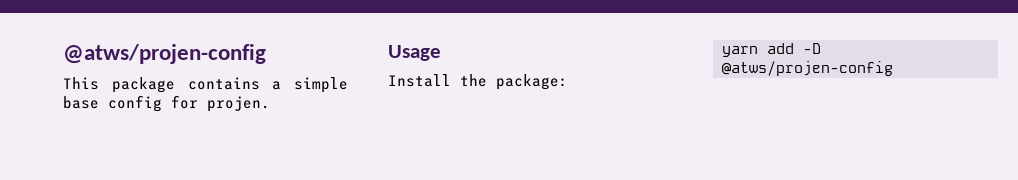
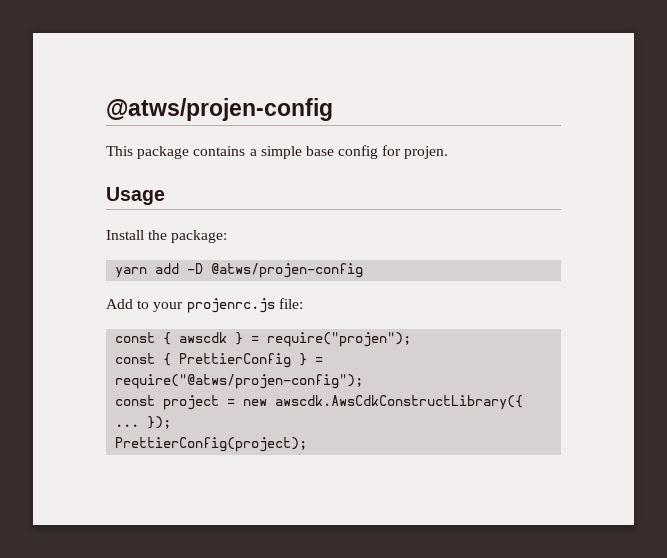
+ Add to your projenrc.js file:
+ const { awscdk } = require("projen");
+ const { PrettierConfig } = require("@atws/projen-config");
+ const project = new awscdk.AwsCdkConstructLibrary({ ... });
+ PrettierConfig(project);

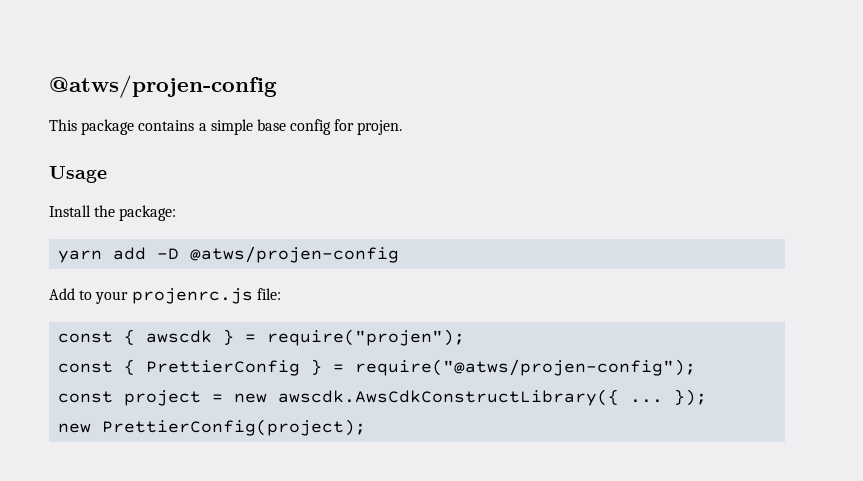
- PrettierConfig(project);
+ new PrettierConfig(project);

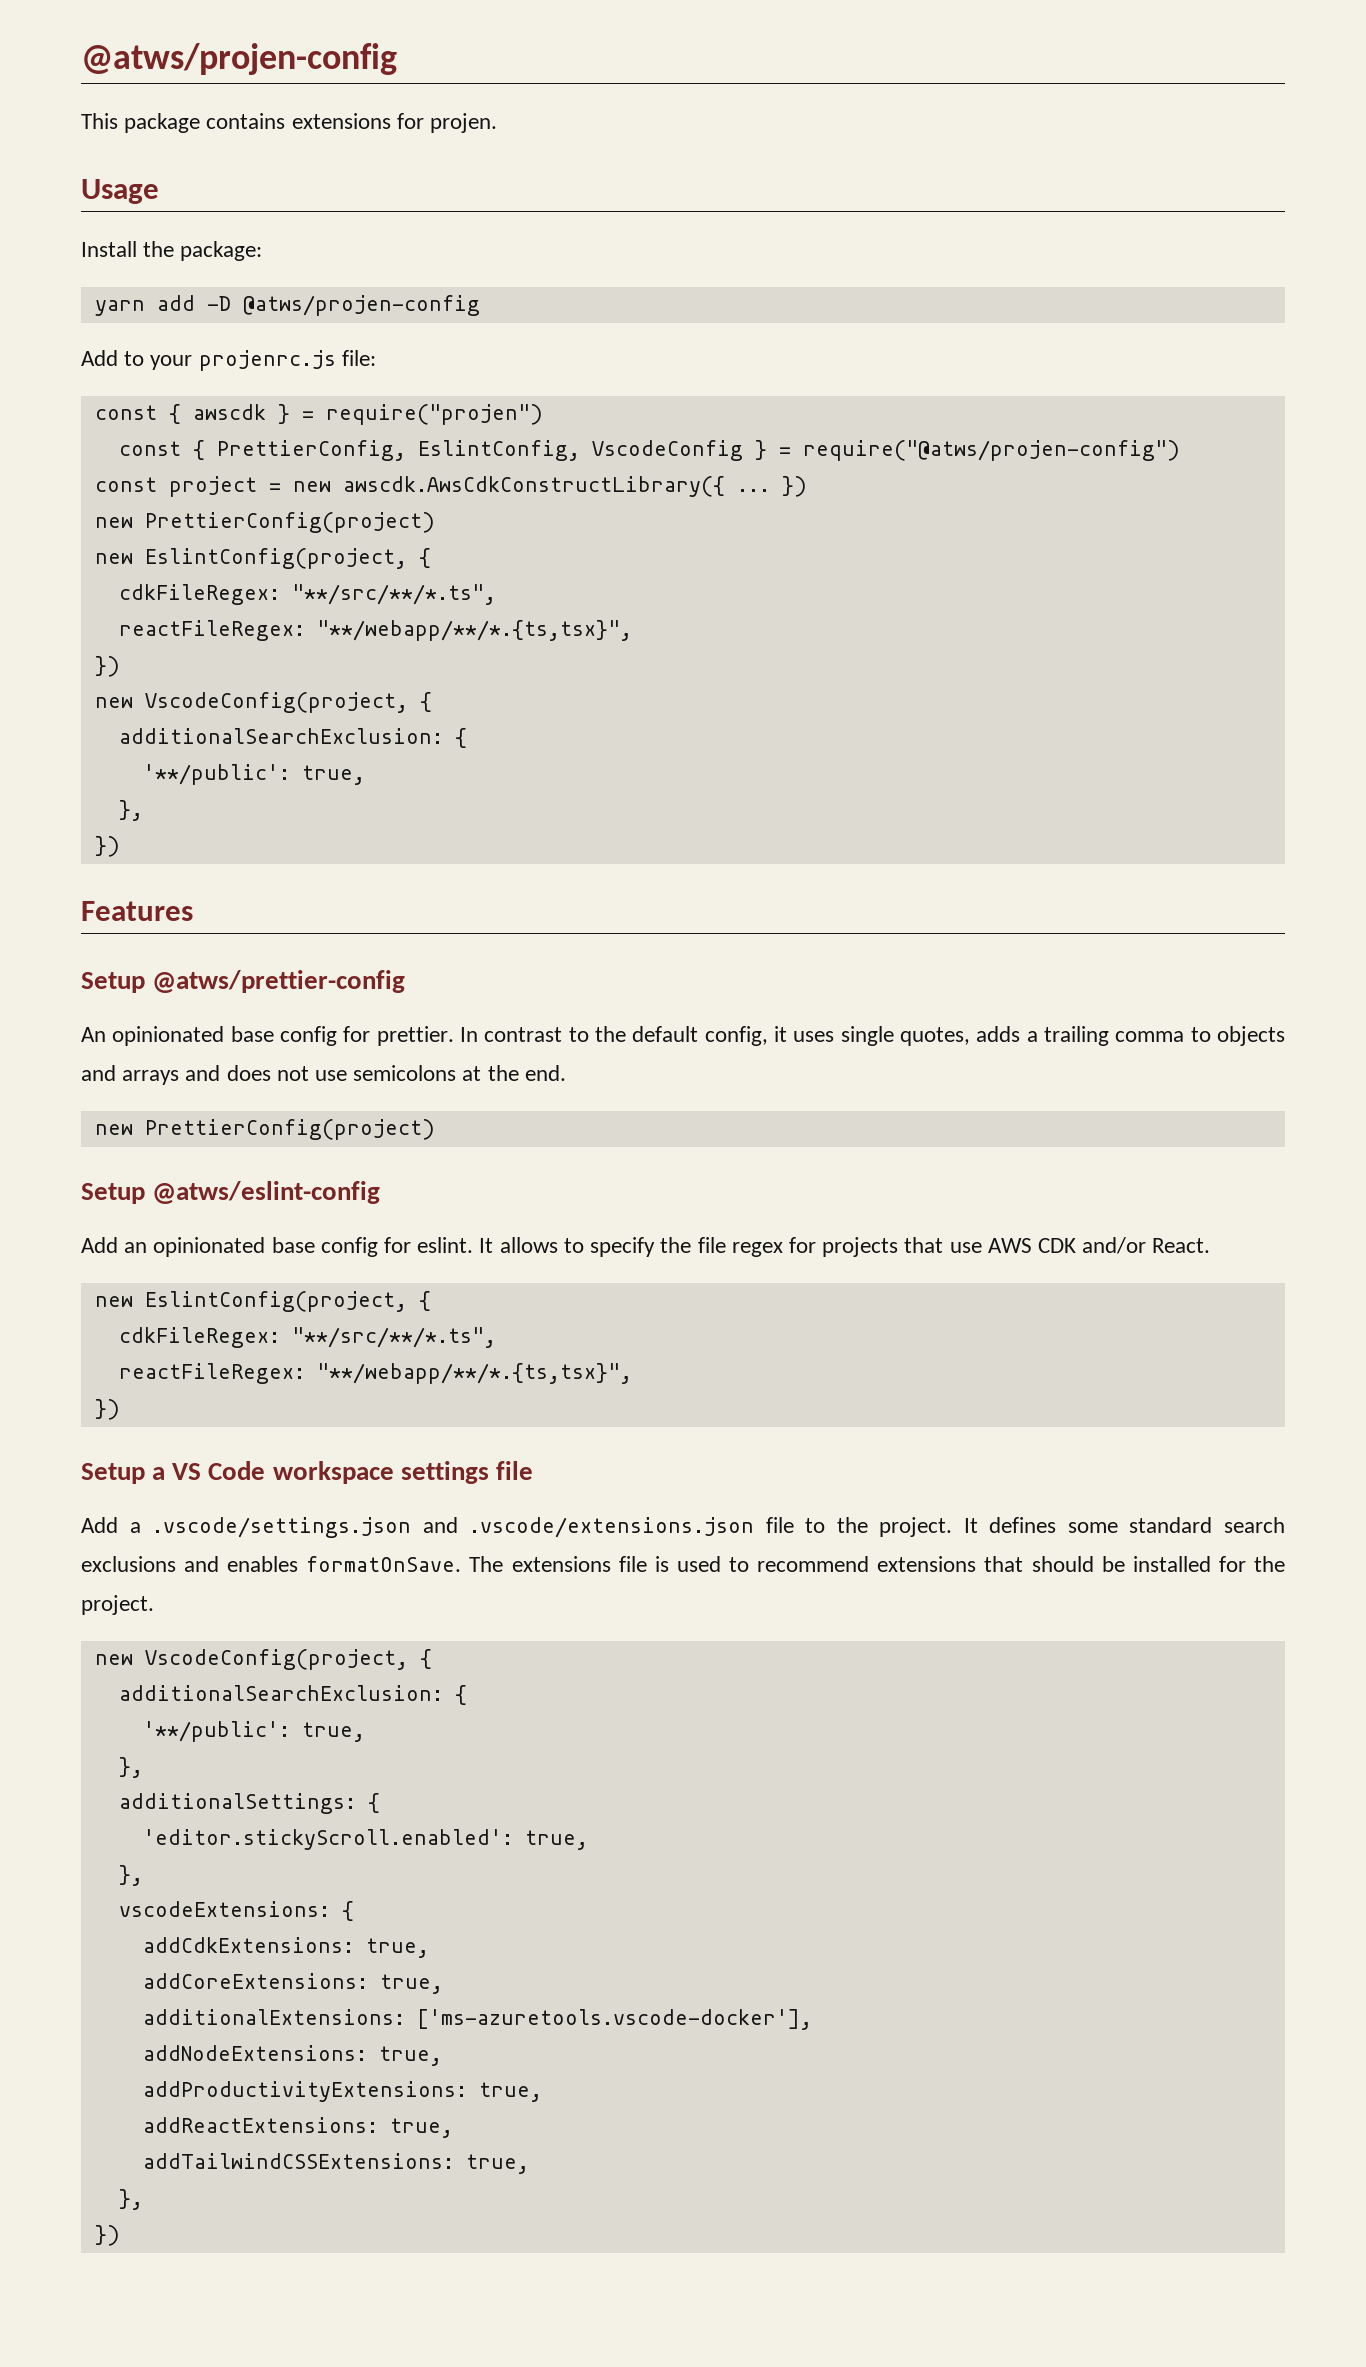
- This package contains a simple base config for projen.
+ This package contains extensions for projen.
- const { awscdk } = require("projen");
- const { PrettierConfig } = require("@atws/projen-config");
+ const { awscdk } = require("projen")
+ const { PrettierConfig, EslintConfig, VscodeConfig } = require("@atws/projen-config")
- const project = new awscdk.AwsCdkConstructLibrary({ ... });
- new PrettierConfig(project);
+ const project = new awscdk.AwsCdkConstructLibrary({ ... })
+ new PrettierConfig(project)
+ new EslintConfig(project, {
+ cdkFileRegex: "**/src/**/*.ts",
+ reactFileRegex: "**/webapp/**/*.{ts,tsx}",
+ })
+ new VscodeConfig(project, {
+ additionalSearchExclusion: {
+ '**/public': true,
+ },
+ })
+ Features
+ Setup @atws/prettier-config
+ An opinionated base config for prettier. In contrast to the default config, it uses single quotes, adds a trailing comma to objects and arrays and does not use semicolons at the end.
+ new PrettierConfig(project)
+ Setup @atws/eslint-config
+ Add an opinionated base config for eslint. It allows to specify the file regex for projects that use AWS CDK and/or React.
+ new EslintConfig(project, {
+ cdkFileRegex: "**/src/**/*.ts",
+ reactFileRegex: "**/webapp/**/*.{ts,tsx}",
+ })
+ Setup a VS Code workspace settings file
+ Add a .vscode/settings.json and .vscode/extensions.json file to the project. It defines some standard search exclusions and enables formatOnSave. The extensions file is used to recommend extensions that should be installed for the project.
+ new VscodeConfig(project, {
+ additionalSearchExclusion: {
+ '**/public': true,
+ },
+ additionalSettings: {
+ 'editor.stickyScroll.enabled': true,
+ },
+ vscodeExtensions: {
+ addCdkExtensions: true,
+ addCoreExtensions: true,
+ additionalExtensions: ['ms-azuretools.vscode-docker'],
+ addNodeExtensions: true,
+ addProductivityExtensions: true,
+ addReactExtensions: true,
+ addTailwindCSSExtensions: true,
+ },
+ })

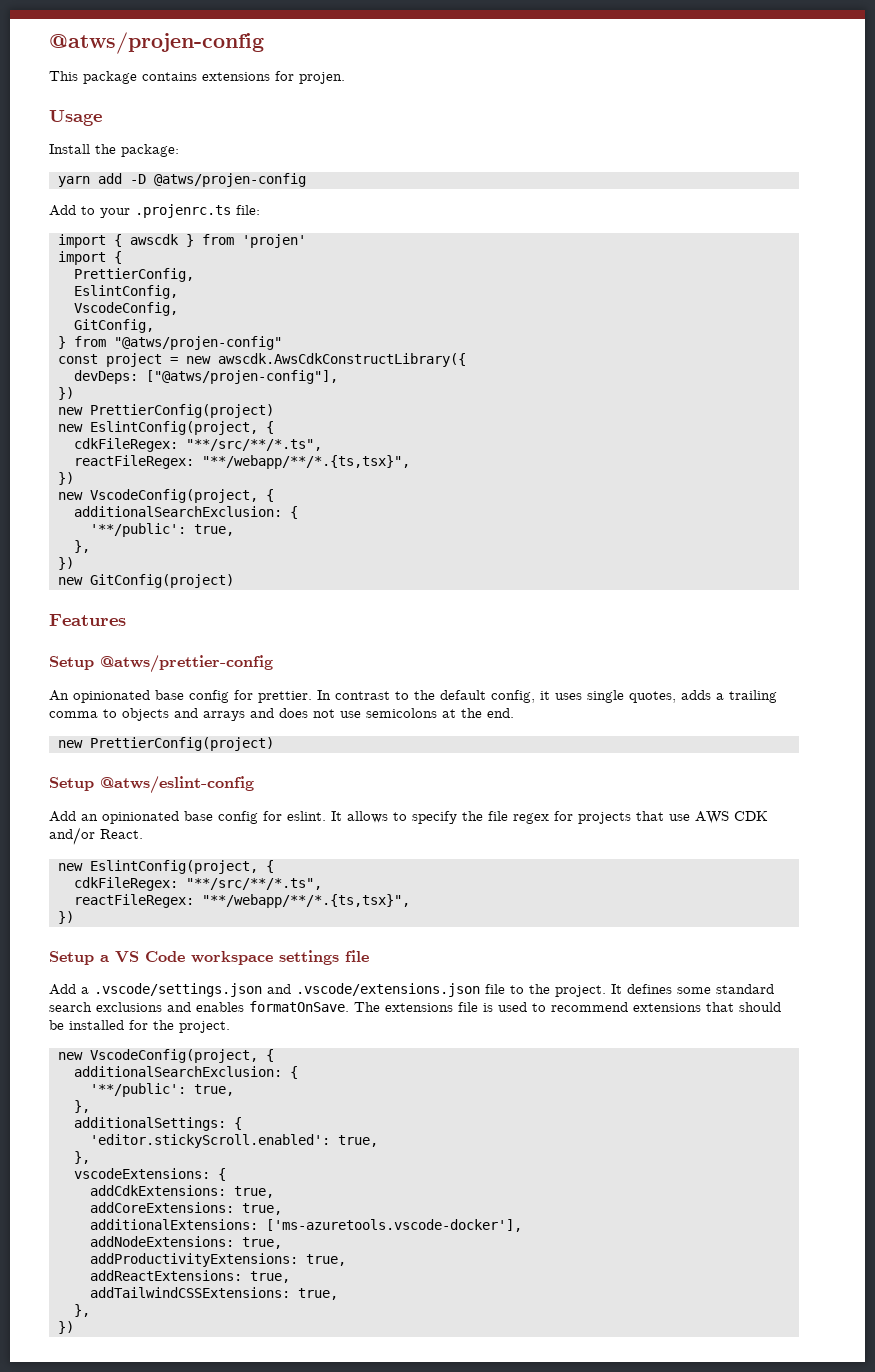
- Add to your projenrc.js file:
+ Add to your .projenrc.ts file:
- const { awscdk } = require("projen")
- const { PrettierConfig, EslintConfig, VscodeConfig } = require("@atws/projen-config")
+ import { awscdk } from 'projen'
+ import {
+ PrettierConfig,
+ EslintConfig,
+ VscodeConfig,
+ GitConfig,
+ } from "@atws/projen-config"
- const project = new awscdk.AwsCdkConstructLibrary({ ... })
+ const project = new awscdk.AwsCdkConstructLibrary({
+ devDeps: ["@atws/projen-config"],
+ })
+ new GitConfig(project)

